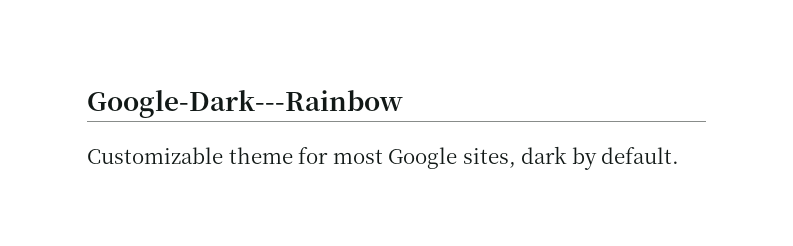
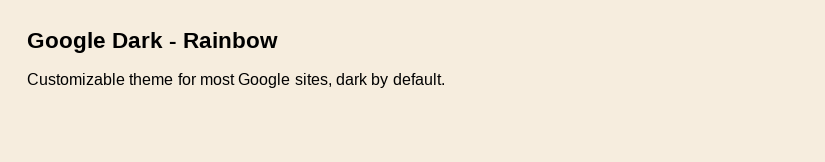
- Google-Dark---Rainbow
+ Google Dark - Rainbow

